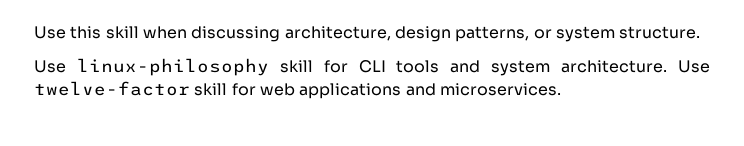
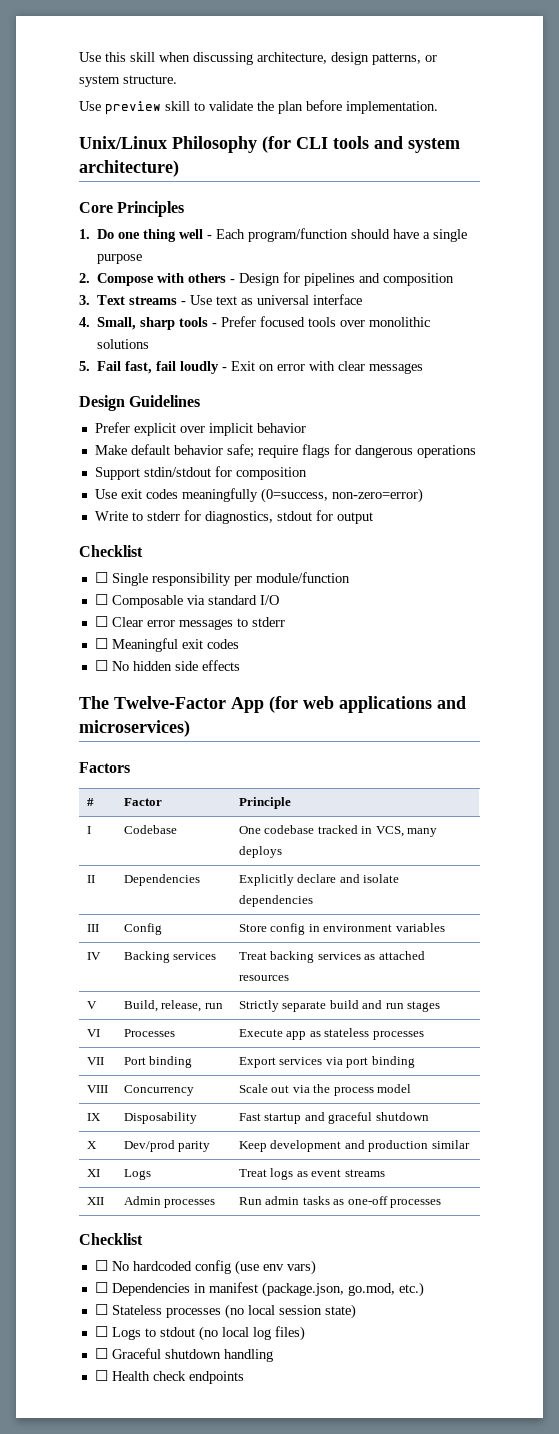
- Use linux-philosophy skill for CLI tools and system architecture. Use twelve-factor skill for web applications and microservices.
+ Use preview skill to validate the plan before implementation.
+ Unix/Linux Philosophy (for CLI tools and system architecture)
+ Core Principles
+ 1. Do one thing well - Each program/function should have a single purpose
+ 2. Compose with others - Design for pipelines and composition
+ 3. Text streams - Use text as universal interface
+ 4. Small, sharp tools - Prefer focused tools over monolithic solutions
+ 5. Fail fast, fail loudly - Exit on error with clear messages
+ Design Guidelines
+ Prefer explicit over implicit behavior
+ Make default behavior safe; require flags for dangerous operations
+ Support stdin/stdout for composition
+ Use exit codes meaningfully (0=success, non-zero=error)
+ Write to stderr for diagnostics, stdout for output
+ Checklist
+ ☐ Single responsibility per module/function
+ ☐ Composable via standard I/O
+ ☐ Clear error messages to stderr
+ ☐ Meaningful exit codes
+ ☐ No hidden side effects
+ The Twelve-Factor App (for web applications and microservices)
+ Factors
+ # | Factor | Principle
+ I | Codebase | One codebase tracked in VCS, many deploys
+ II | Dependencies | Explicitly declare and isolate dependencies
+ III | Config | Store config in environment variables
+ IV | Backing services | Treat backing services as attached resources
+ V | Build, release, run | Strictly separate build and run stages
+ VI | Processes | Execute app as stateless processes
+ VII | Port binding | Export services via port binding
+ VIII | Concurrency | Scale out via the process model
+ IX | Disposability | Fast startup and graceful shutdown
+ X | Dev/prod parity | Keep development and production similar
+ XI | Logs | Treat logs as event streams
+ XII | Admin processes | Run admin tasks as one-off processes
+ Checklist
+ ☐ No hardcoded config (use env vars)
+ ☐ Dependencies in manifest (package.json, go.mod, etc.)
+ ☐ Stateless processes (no local session state)
+ ☐ Logs to stdout (no local log files)
+ ☐ Graceful shutdown handling
+ ☐ Health check endpoints

